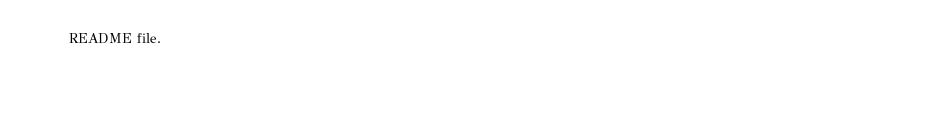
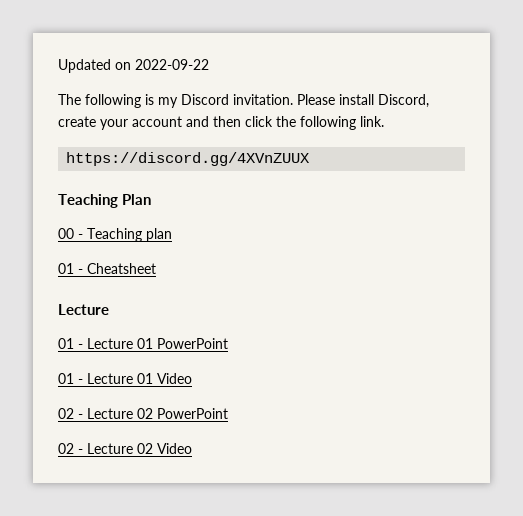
- README file.
+ Updated on 2022-09-22
+ The following is my Discord invitation. Please install Discord, create your account and then click the following link.
+ https://discord.gg/4XVnZUUX
+ Teaching Plan
+ 00 - Teaching plan
+ 01 - Cheatsheet
+ Lecture
+ 01 - Lecture 01 PowerPoint
+ 01 - Lecture 01 Video
+ 02 - Lecture 02 PowerPoint
+ 02 - Lecture 02 Video

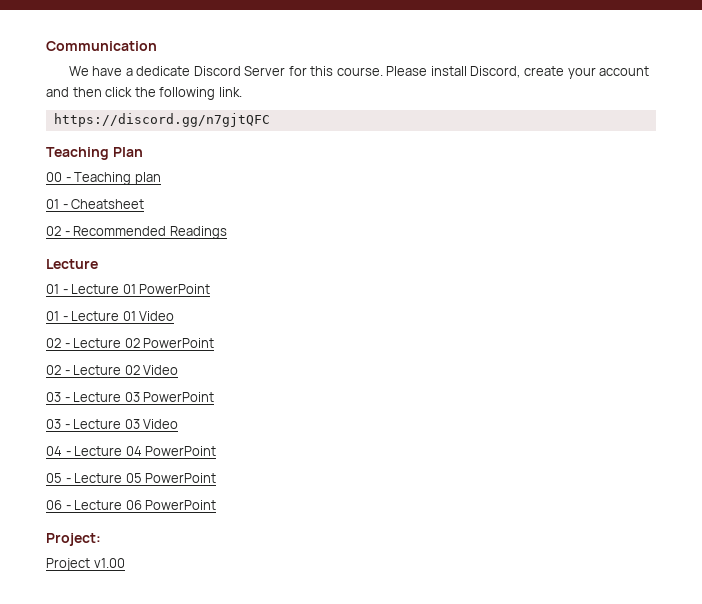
- Updated on 2022-09-22
- The following is my Discord invitation.
+ Communication
+ We have a dedicate Discord Server for this course.
- https://discord.gg/4XVnZUUX
+ https://discord.gg/n7gjtQFC
+ 02 - Recommended Readings
+ 03 - Lecture 03 PowerPoint
+ 03 - Lecture 03 Video
+ 04 - Lecture 04 PowerPoint
+ 05 - Lecture 05 PowerPoint
+ 06 - Lecture 06 PowerPoint
+ Project:
+ Project v1.00

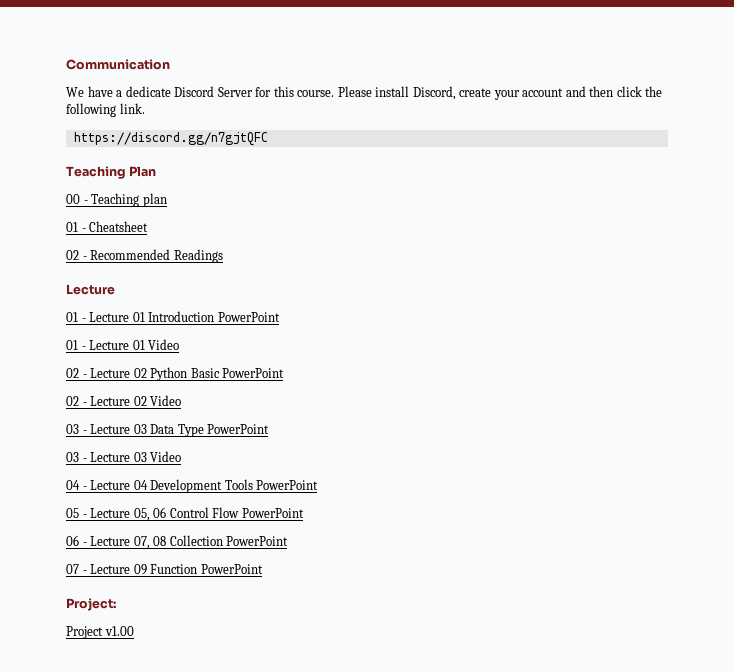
- 01 - Lecture 01 PowerPoint
+ 01 - Lecture 01 Introduction PowerPoint
- 02 - Lecture 02 PowerPoint
+ 02 - Lecture 02 Python Basic PowerPoint
- 03 - Lecture 03 PowerPoint
+ 03 - Lecture 03 Data Type PowerPoint
- 04 - Lecture 04 PowerPoint
+ 04 - Lecture 04 Development Tools PowerPoint
- 05 - Lecture 05 PowerPoint
+ 05 - Lecture 05, 06 Control Flow PowerPoint
- 06 - Lecture 06 PowerPoint
+ 06 - Lecture 07, 08 Collection PowerPoint
+ 07 - Lecture 09 Function PowerPoint

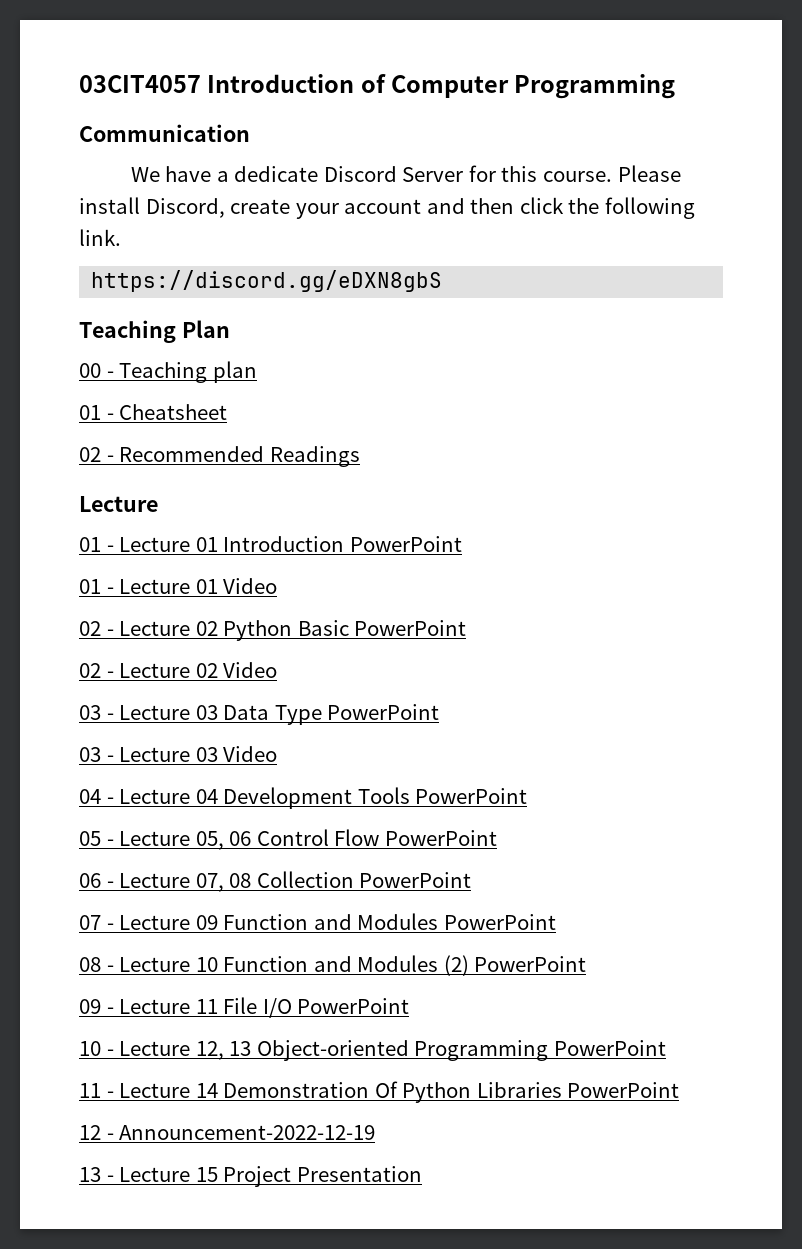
+ 03CIT4057 Introduction of Computer Programming
- https://discord.gg/n7gjtQFC
+ https://discord.gg/eDXN8gbS
- 07 - Lecture 09 Function PowerPoint
- Project:
- Project v1.00
+ 07 - Lecture 09 Function and Modules PowerPoint
+ 08 - Lecture 10 Function and Modules (2) PowerPoint
+ 09 - Lecture 11 File I/O PowerPoint
+ 10 - Lecture 12, 13 Object-oriented Programming PowerPoint
+ 11 - Lecture 14 Demonstration Of Python Libraries PowerPoint
+ 12 - Announcement-2022-12-19
+ 13 - Lecture 15 Project Presentation

